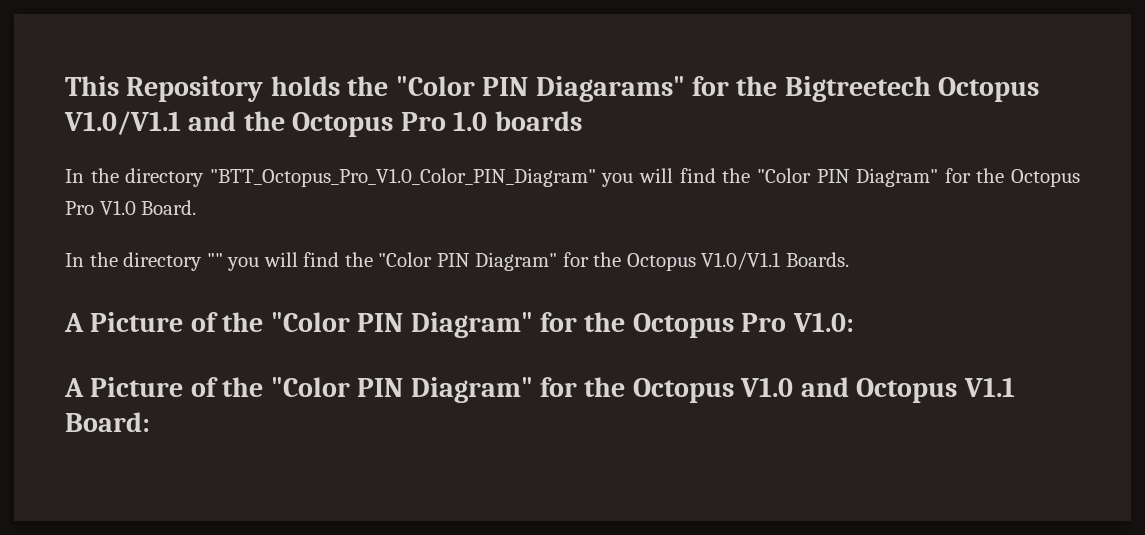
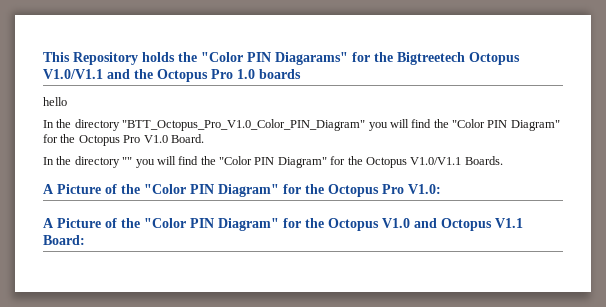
+ hello

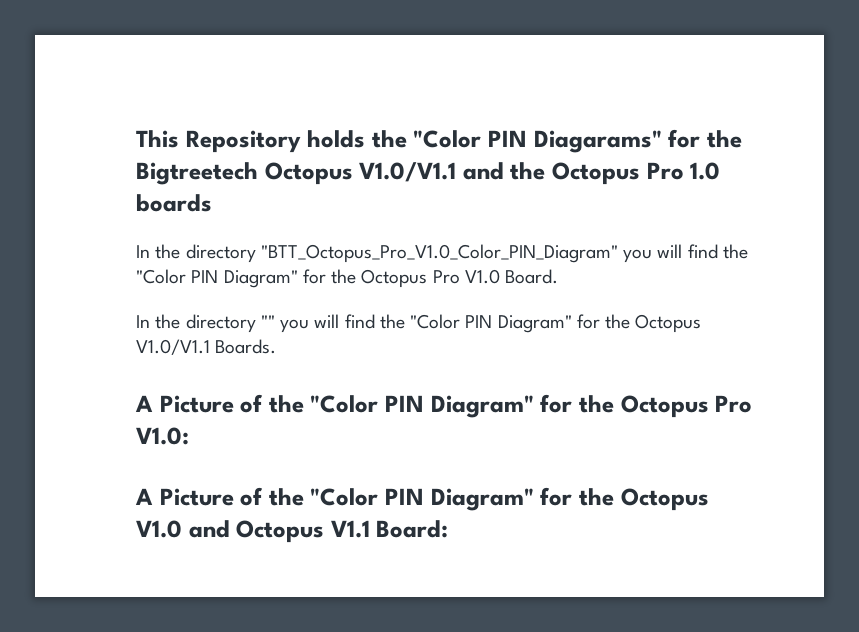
- hello

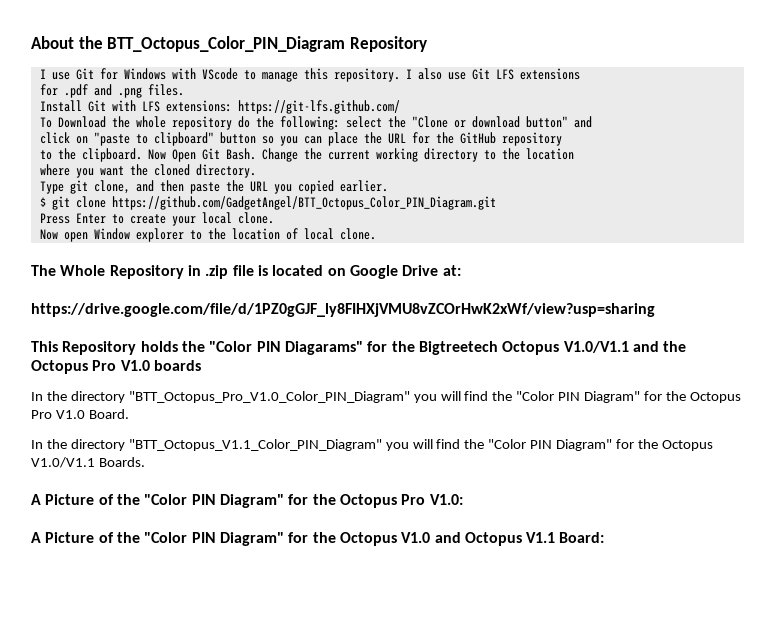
+ About the BTT_Octopus_Color_PIN_Diagram Repository
+ I use Git for Windows with VScode to manage this repository. I also use Git LFS extensions
+ for .pdf and .png files.
+ Install Git with LFS extensions: https://git-lfs.github.com/
+ To Download the whole repository do the following: select the "Clone or download button" and
+ click on "paste to clipboard" button so you can place the URL for the GitHub repository
+ to the clipboard. Now Open Git Bash. Change the current working directory to the location
+ where you want the cloned directory.
+ Type git clone, and then paste the URL you copied earlier.
+ $ git clone https://github.com/GadgetAngel/BTT_Octopus_Color_PIN_Diagram.git
+ Press Enter to create your local clone.
+ Now open Window explorer to the location of local clone.
+ The Whole Repository in .zip file is located on Google Drive at:
+ https://drive.google.com/file/d/1PZ0gGJF_ly8FIHXjVMU8vZCOrHwK2xWf/view?usp=sharing
- This Repository holds the "Color PIN Diagarams" for the Bigtreetech Octopus V1.0/V1.1 and the Octopus Pro 1.0 boards
+ This Repository holds the "Color PIN Diagarams" for the Bigtreetech Octopus V1.0/V1.1 and the Octopus Pro V1.0 boards
- In the directory "" you will find the "Color PIN Diagram" for the Octopus V1.0/V1.1 Boards.
+ In the directory "BTT_Octopus_V1.1_Color_PIN_Diagram" you will find the "Color PIN Diagram" for the Octopus V1.0/V1.1 Boards.

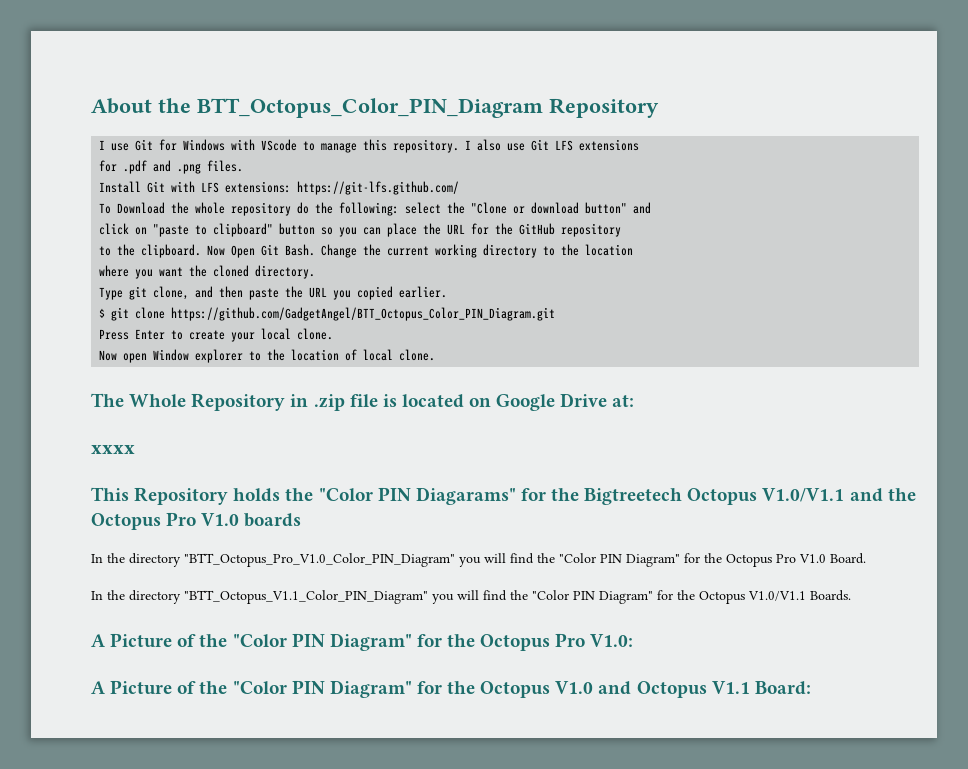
- https://drive.google.com/file/d/1PZ0gGJF_ly8FIHXjVMU8vZCOrHwK2xWf/view?usp=sharing
+ xxxx

